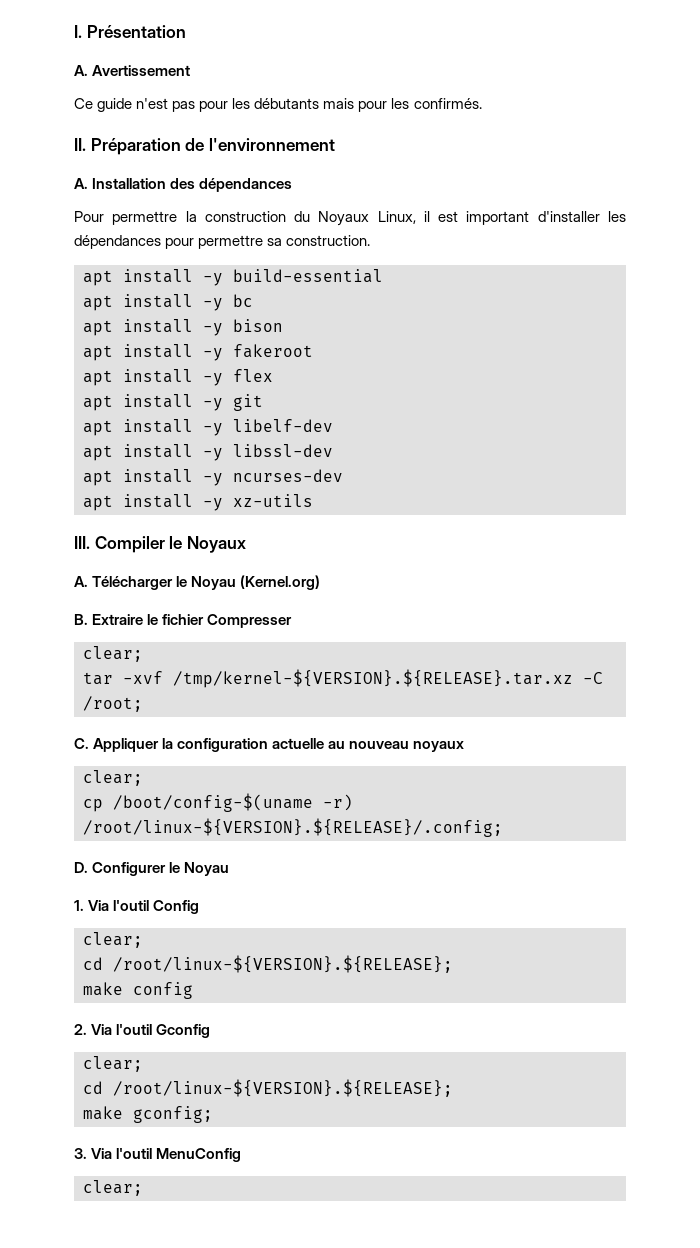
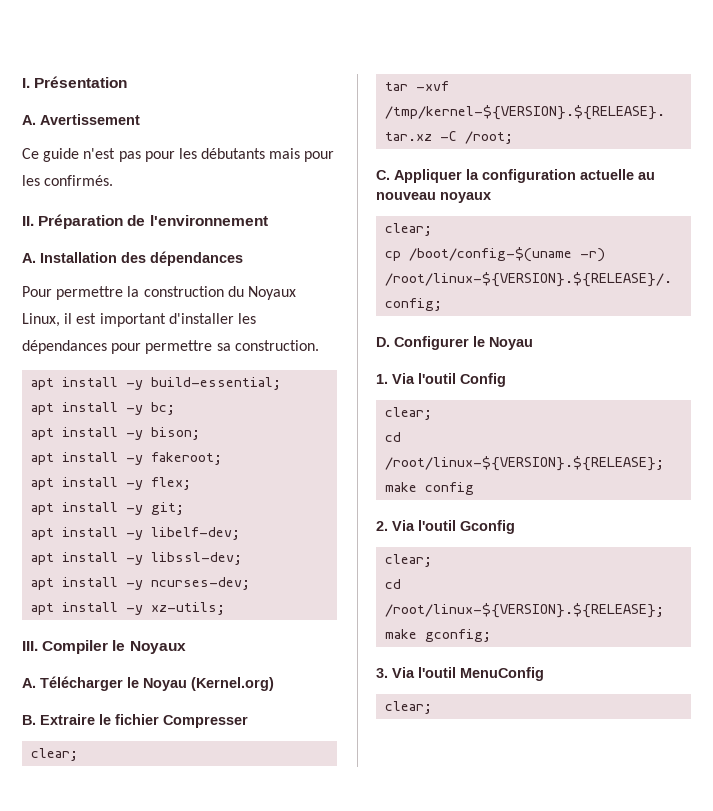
- apt install -y build-essential
- apt install -y bc
- apt install -y bison
- apt install -y fakeroot
- apt install -y flex
- apt install -y git
- apt install -y libelf-dev
- apt install -y libssl-dev
- apt install -y ncurses-dev
- apt install -y xz-utils
+ apt install -y build-essential;
+ apt install -y bc;
+ apt install -y bison;
+ apt install -y fakeroot;
+ apt install -y flex;
+ apt install -y git;
+ apt install -y libelf-dev;
+ apt install -y libssl-dev;
+ apt install -y ncurses-dev;
+ apt install -y xz-utils;

